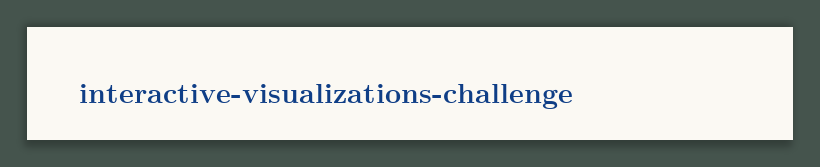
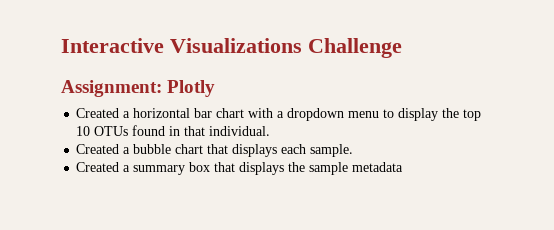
- interactive-visualizations-challenge
+ Interactive Visualizations Challenge
+ Assignment: Plotly
+ Created a horizontal bar chart with a dropdown menu to display the top 10 OTUs found in that individual.
+ Created a bubble chart that displays each sample.
+ Created a summary box that displays the sample metadata

